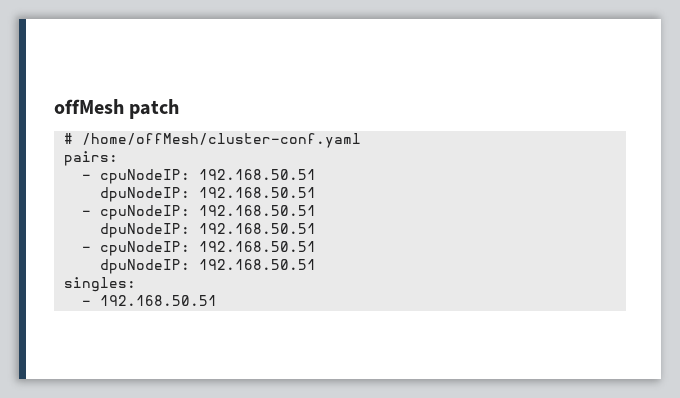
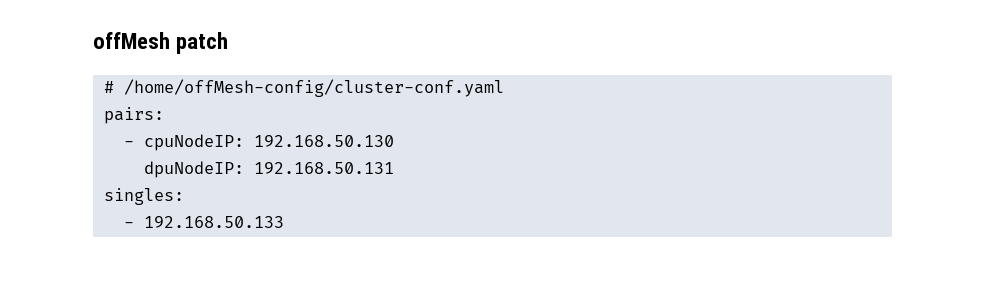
- # /home/offMesh/cluster-conf.yaml
+ # /home/offMesh-config/cluster-conf.yaml
  pairs:
- - cpuNodeIP: 192.168.50.51
- dpuNodeIP: 192.168.50.51
- - cpuNodeIP: 192.168.50.51
- dpuNodeIP: 192.168.50.51
- - cpuNodeIP: 192.168.50.51
- dpuNodeIP: 192.168.50.51
+ - cpuNodeIP: 192.168.50.130
+ dpuNodeIP: 192.168.50.131
- - 192.168.50.51
+ - 192.168.50.133

